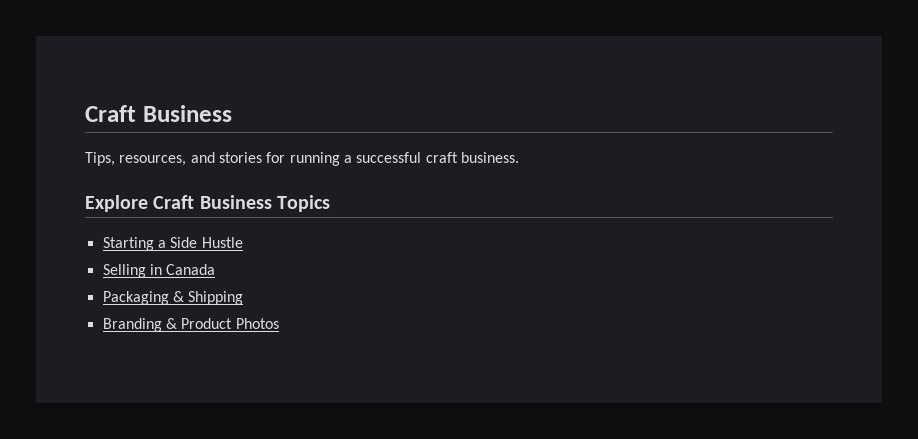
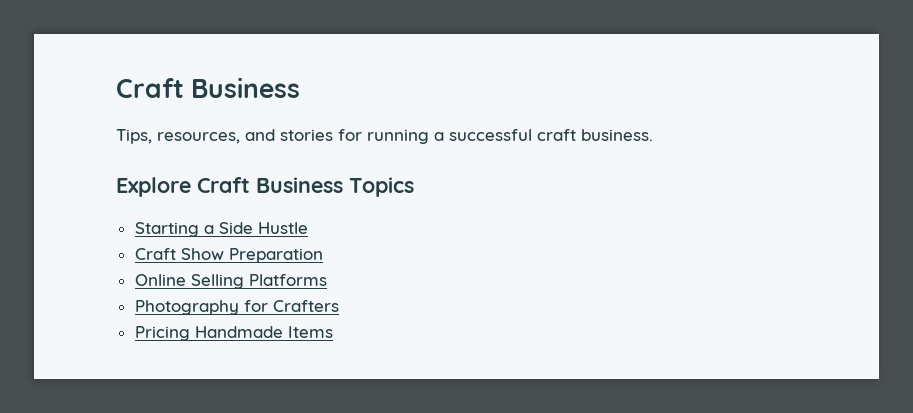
- Selling in Canada
- Packaging & Shipping
- Branding & Product Photos
+ Craft Show Preparation
+ Online Selling Platforms
+ Photography for Crafters
+ Pricing Handmade Items

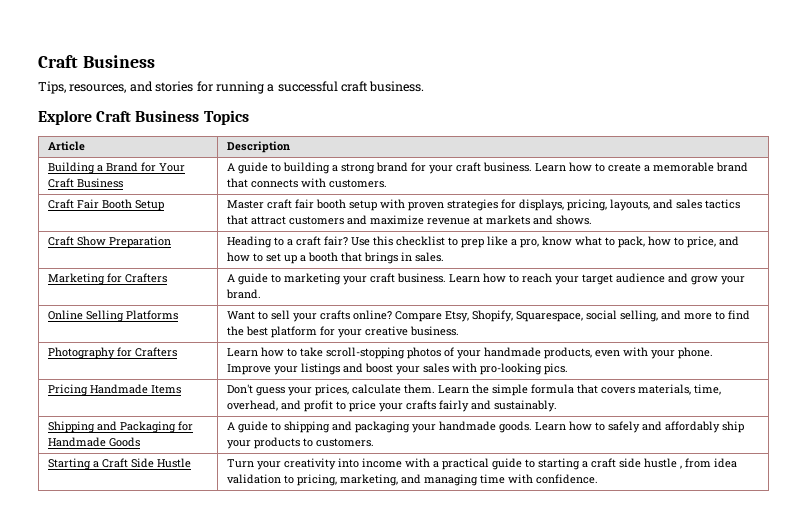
- Starting a Side Hustle
- Craft Show Preparation
- Online Selling Platforms
- Photography for Crafters
- Pricing Handmade Items
+ Article | Description
+ Building a Brand for Your Craft Business | A guide to building a strong brand for your craft business. Learn how to create a memorable brand that connects with customers.
+ Craft Fair Booth Setup | Master craft fair booth setup with proven strategies for displays, pricing, layouts, and sales tactics that attract customers and maximize revenue at markets and shows.
+ Craft Show Preparation | Heading to a craft fair? Use this checklist to prep like a pro, know what to pack, how to price, and how to set up a booth that brings in sales.
+ Marketing for Crafters | A guide to marketing your craft business. Learn how to reach your target audience and grow your brand.
+ Online Selling Platforms | Want to sell your crafts online? Compare Etsy, Shopify, Squarespace, social selling, and more to find the best platform for your creative business.
+ Photography for Crafters | Learn how to take scroll-stopping photos of your handmade products, even with your phone. Improve your listings and boost your sales with pro-looking pics.
+ Pricing Handmade Items | Don't guess your prices, calculate them. Learn the simple formula that covers materials, time, overhead, and profit to price your crafts fairly and sustainably.
+ Shipping and Packaging for Handmade Goods | A guide to shipping and packaging your handmade goods. Learn how to safely and affordably ship your products to customers.
+ Starting a Craft Side Hustle | Turn your creativity into income with a practical guide to starting a craft side hustle , from idea validation to pricing, marketing, and managing time with confidence.

